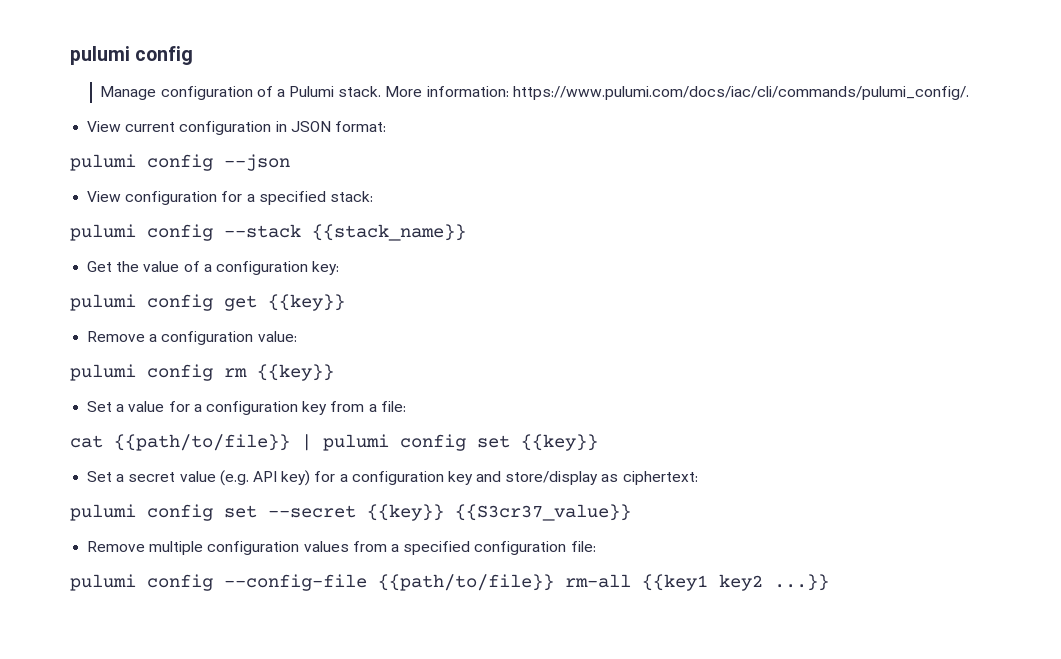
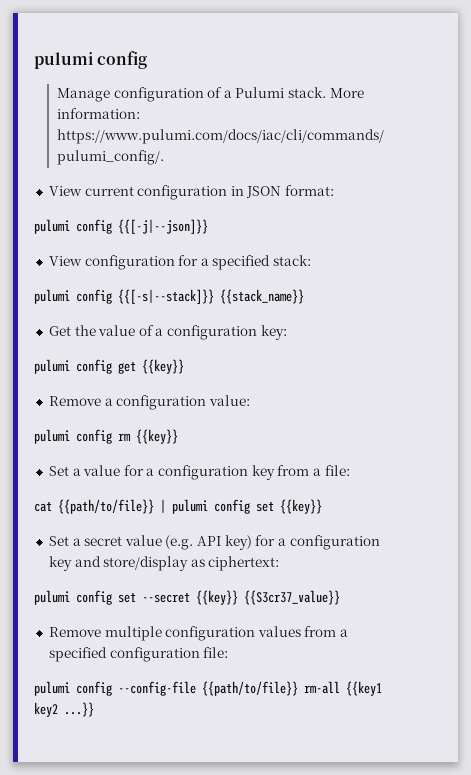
- pulumi config --json
+ pulumi config {{[-j|--json]}}
- pulumi config --stack {{stack_name}}
+ pulumi config {{[-s|--stack]}} {{stack_name}}

